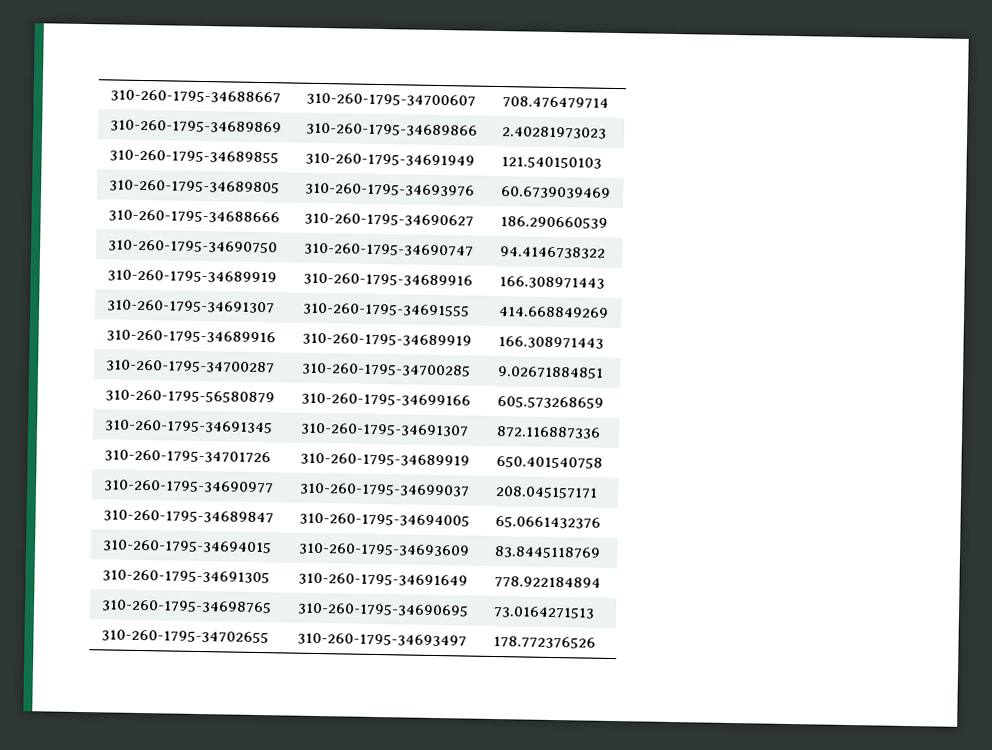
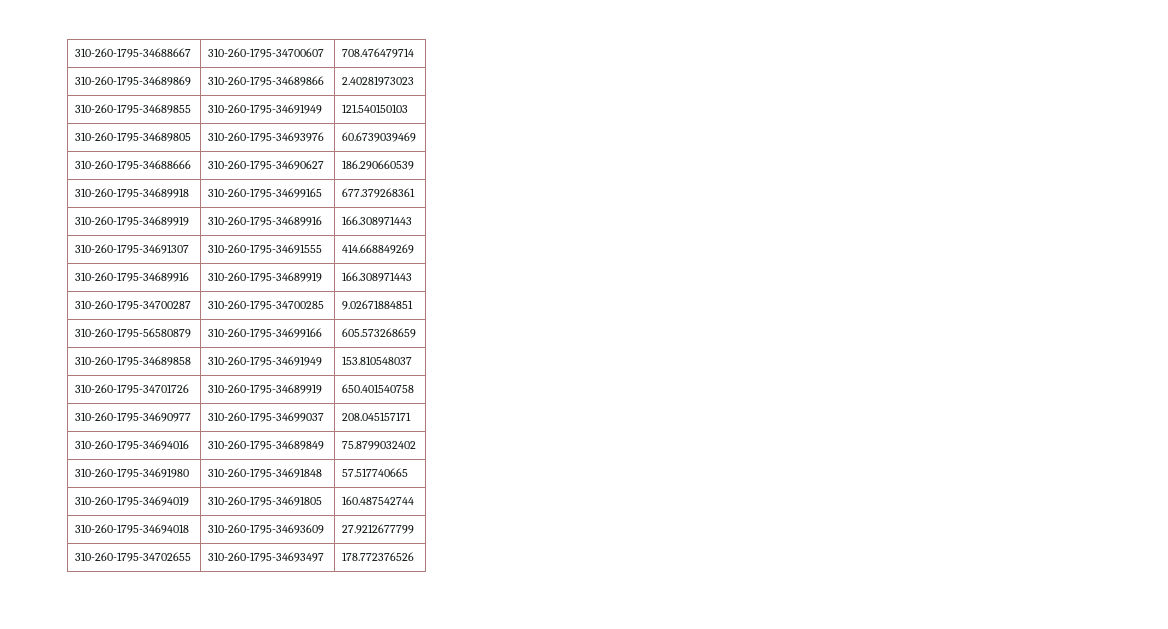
- 310-260-1795-34690750 | 310-260-1795-34690747 | 94.4146738322
+ 310-260-1795-34689918 | 310-260-1795-34699165 | 677.379268361
- 310-260-1795-34691345 | 310-260-1795-34691307 | 872.116887336
+ 310-260-1795-34689858 | 310-260-1795-34691949 | 153.810548037
- 310-260-1795-34689847 | 310-260-1795-34694005 | 65.0661432376
- 310-260-1795-34694015 | 310-260-1795-34693609 | 83.8445118769
- 310-260-1795-34691305 | 310-260-1795-34691649 | 778.922184894
- 310-260-1795-34698765 | 310-260-1795-34690695 | 73.0164271513
+ 310-260-1795-34694016 | 310-260-1795-34689849 | 75.8799032402
+ 310-260-1795-34691980 | 310-260-1795-34691848 | 57.517740665
+ 310-260-1795-34694019 | 310-260-1795-34691805 | 160.487542744
+ 310-260-1795-34694018 | 310-260-1795-34693609 | 27.9212677799

